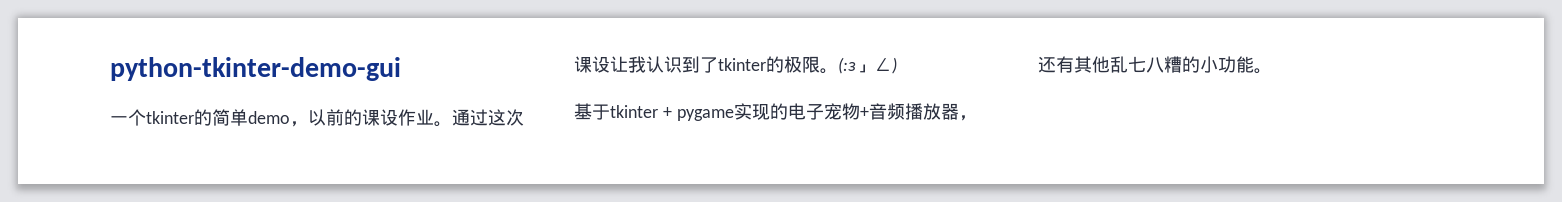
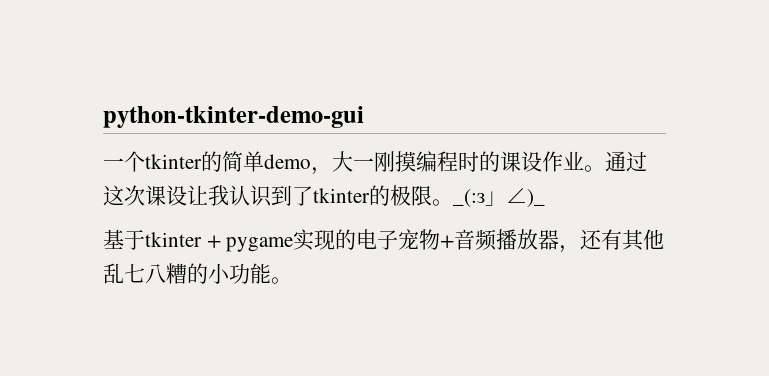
- 一个tkinter的简单demo，以前的课设作业。
+ 一个tkinter的简单demo，大一刚摸编程时的课设作业。
- (:з」∠)
+ _(:з」∠)_

